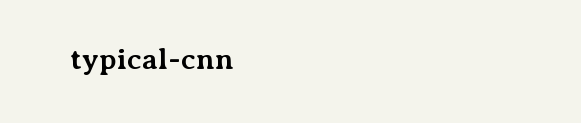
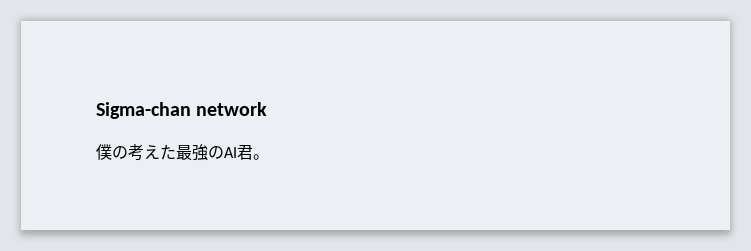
- typical-cnn
+ Sigma-chan network
+ 僕の考えた最強のAI君。

